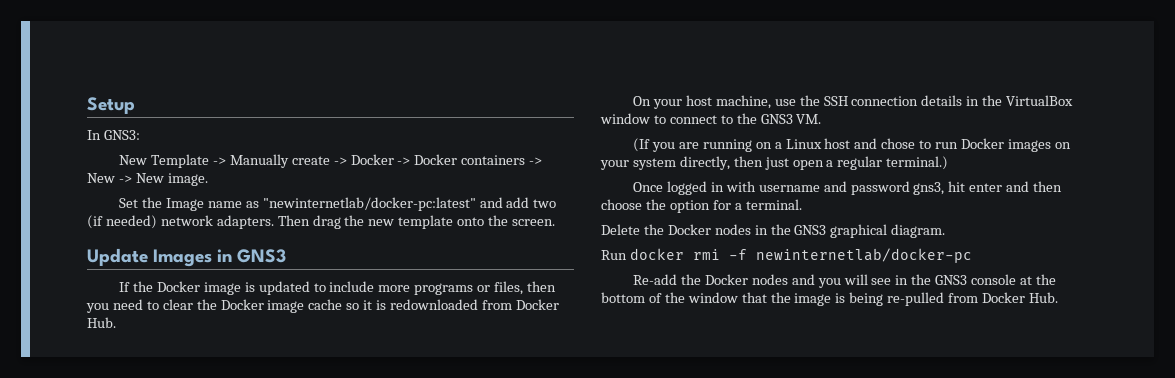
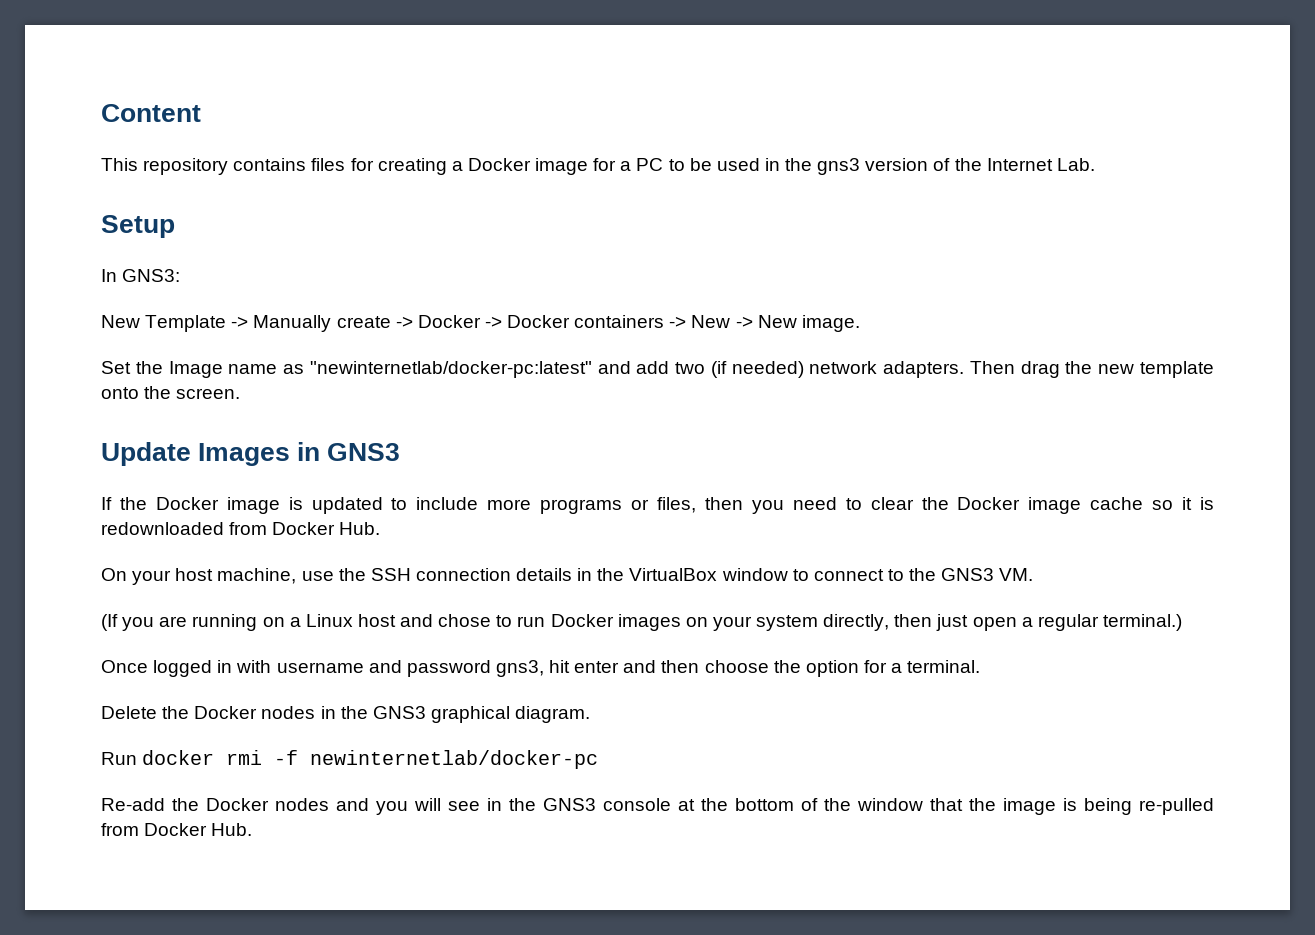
+ Content
+ This repository contains files for creating a Docker image for a PC to be used in the gns3 version of the Internet Lab.

